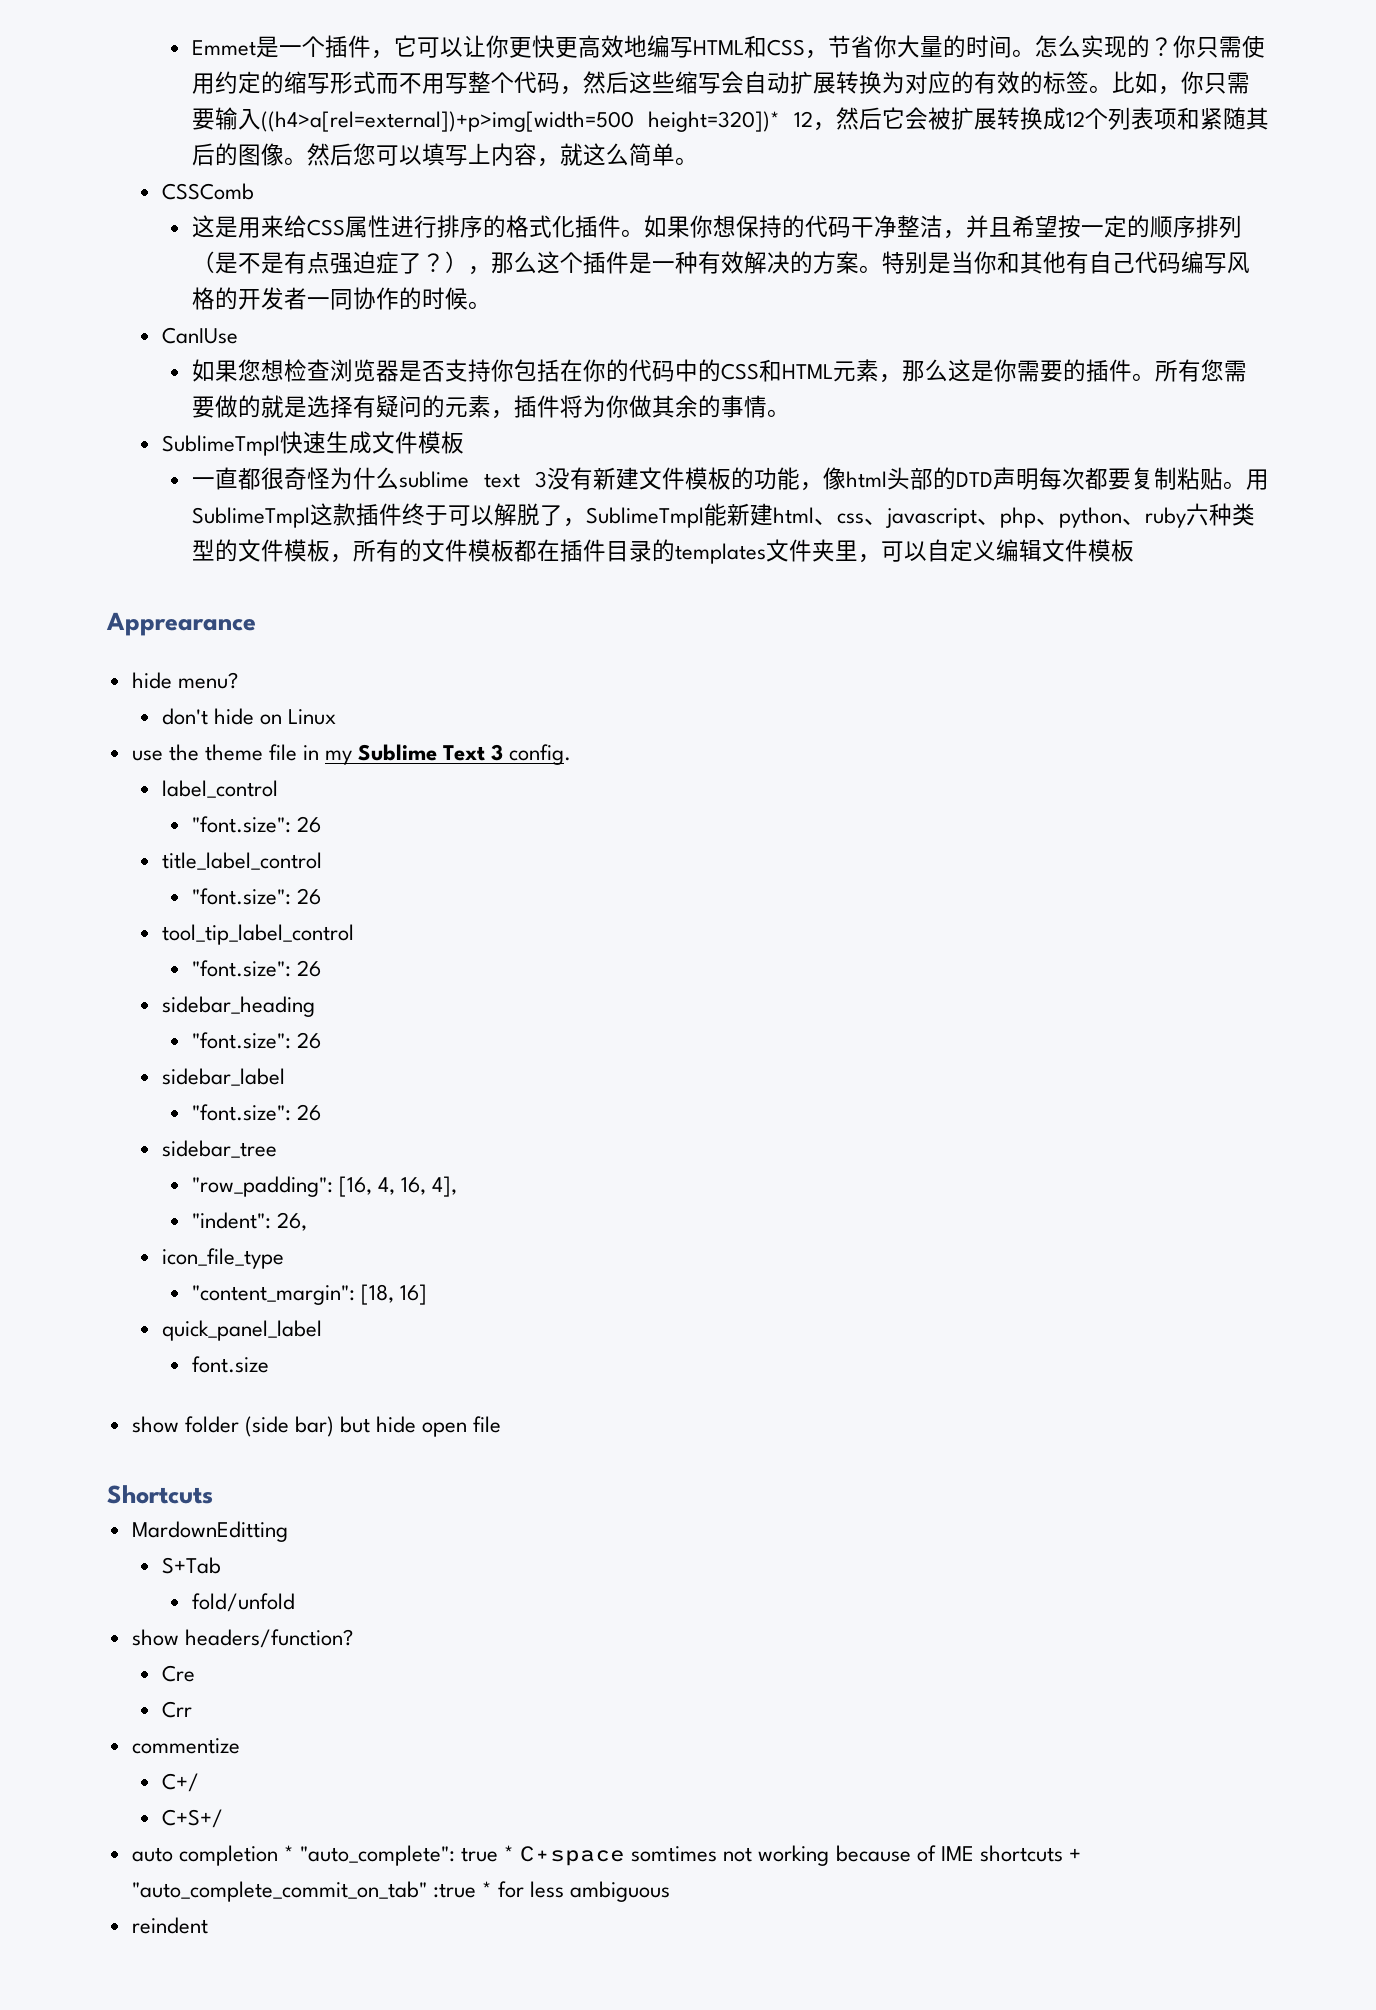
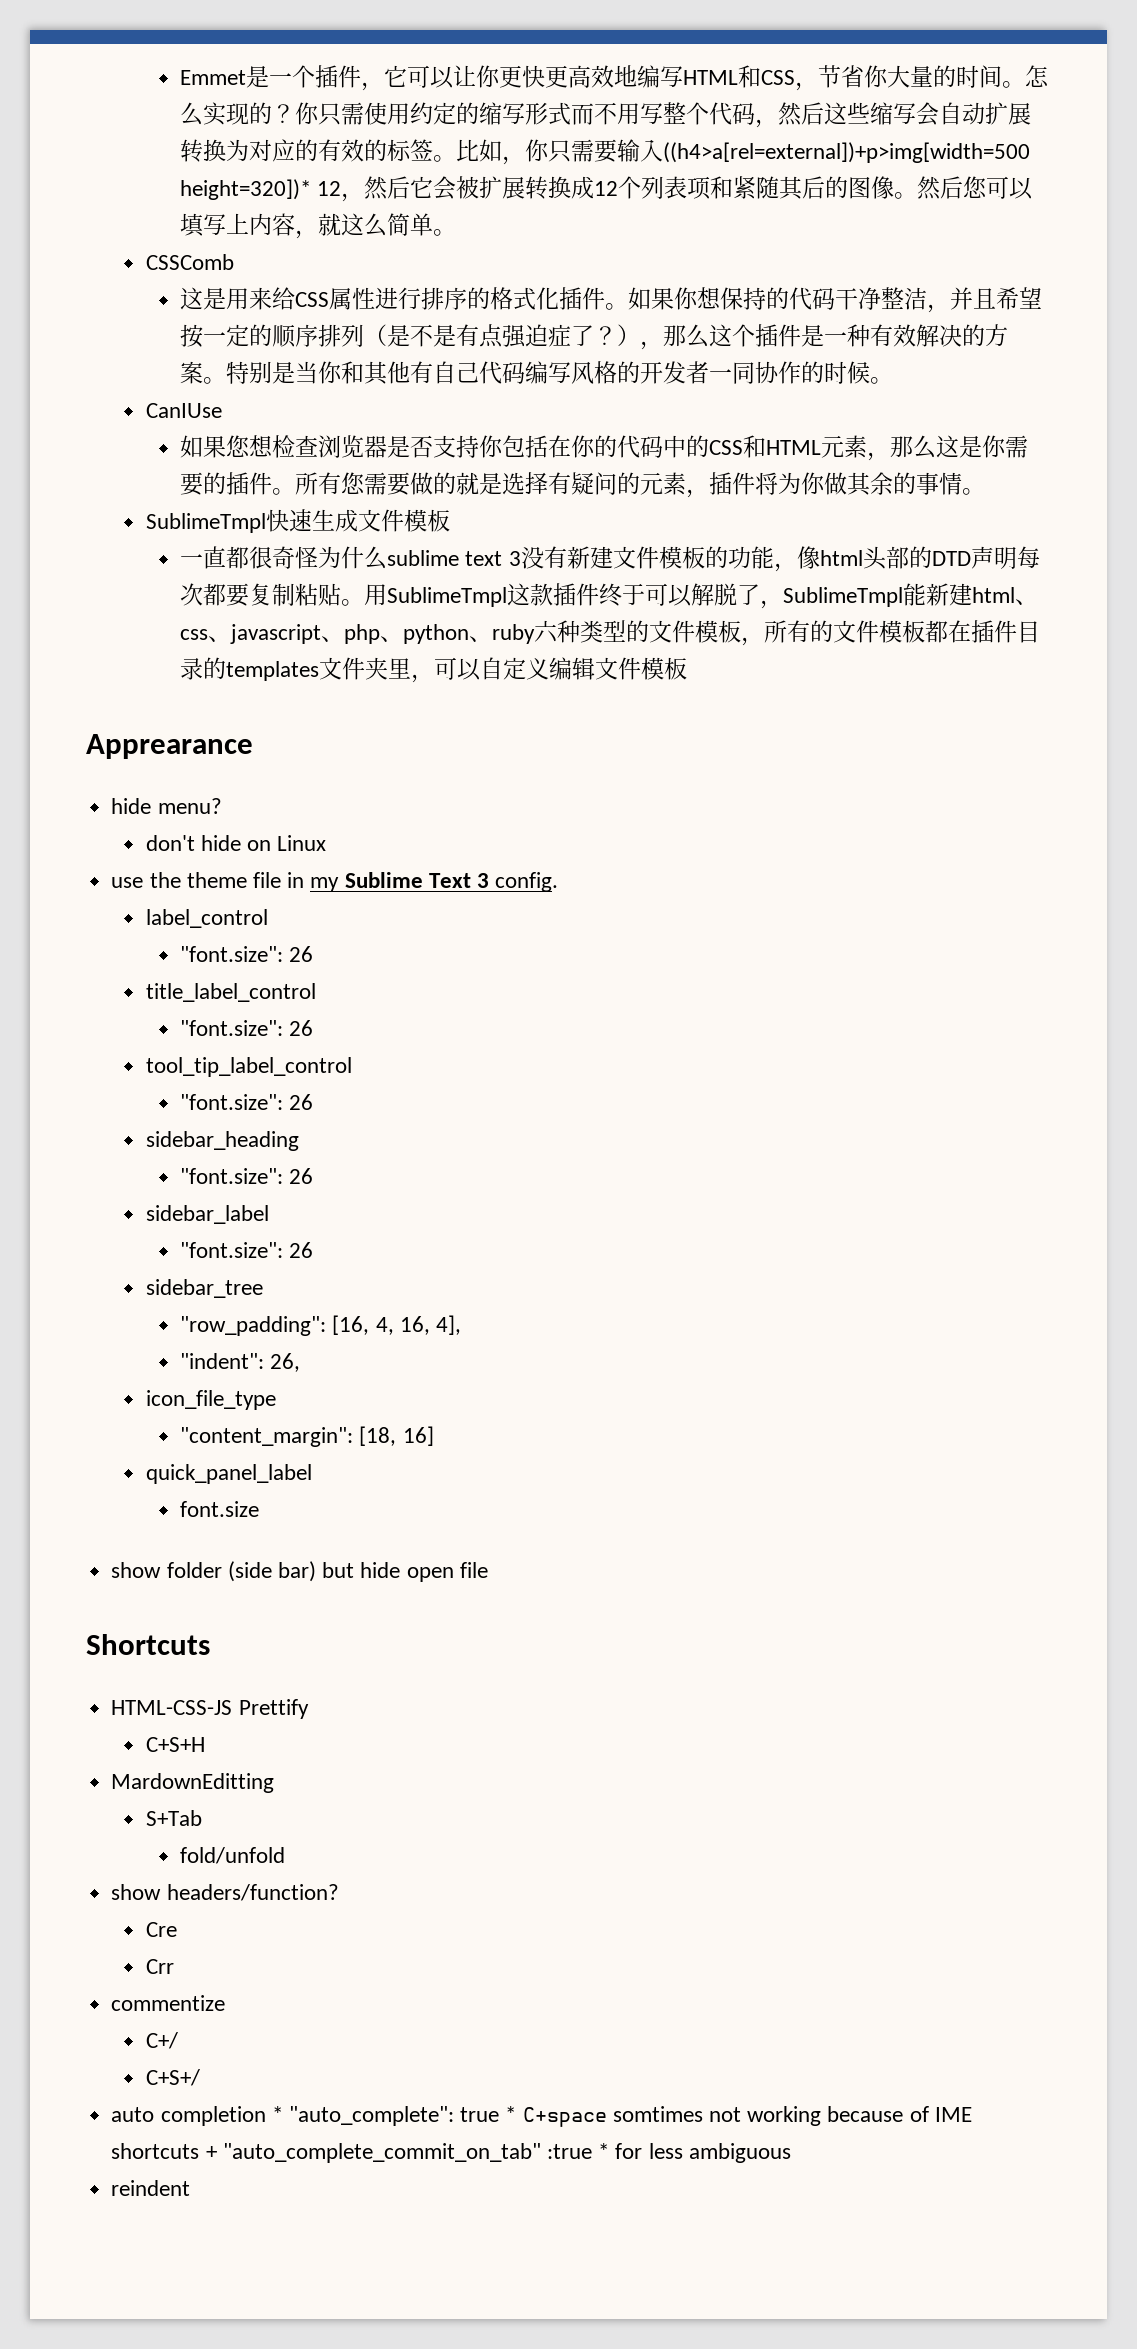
+ HTML-CSS-JS Prettify
+ C+S+H

